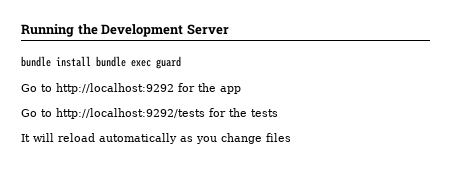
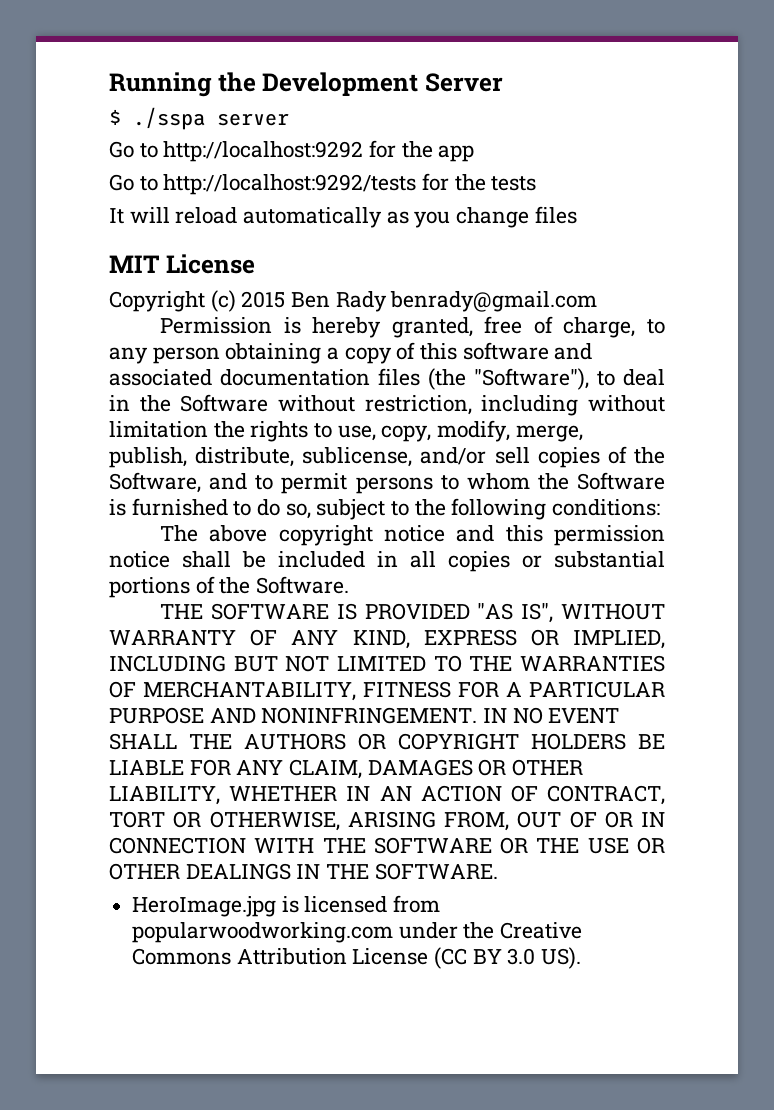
- bundle install bundle exec guard
+ $ ./sspa server
+ MIT License
+ Copyright (c) 2015 Ben Rady benrady@gmail.com
+ Permission is hereby granted, free of charge, to any person obtaining a copy of this software and associated documentation files (the "Software"), to deal in the Software without restriction, including without limitation the rights to use, copy, modify, merge, publish, distribute, sublicense, and/or sell copies of the Software, and to permit persons to whom the Software is furnished to do so, subject to the following conditions:
+ The above copyright notice and this permission notice shall be included in all copies or substantial portions of the Software.
+ THE SOFTWARE IS PROVIDED "AS IS", WITHOUT WARRANTY OF ANY KIND, EXPRESS OR IMPLIED, INCLUDING BUT NOT LIMITED TO THE WARRANTIES OF MERCHANTABILITY, FITNESS FOR A PARTICULAR PURPOSE AND NONINFRINGEMENT. IN NO EVENT SHALL THE AUTHORS OR COPYRIGHT HOLDERS BE LIABLE FOR ANY CLAIM, DAMAGES OR OTHER LIABILITY, WHETHER IN AN ACTION OF CONTRACT, TORT OR OTHERWISE, ARISING FROM, OUT OF OR IN CONNECTION WITH THE SOFTWARE OR THE USE OR OTHER DEALINGS IN THE SOFTWARE.
+ HeroImage.jpg is licensed from popularwoodworking.com under the Creative Commons Attribution License (CC BY 3.0 US).

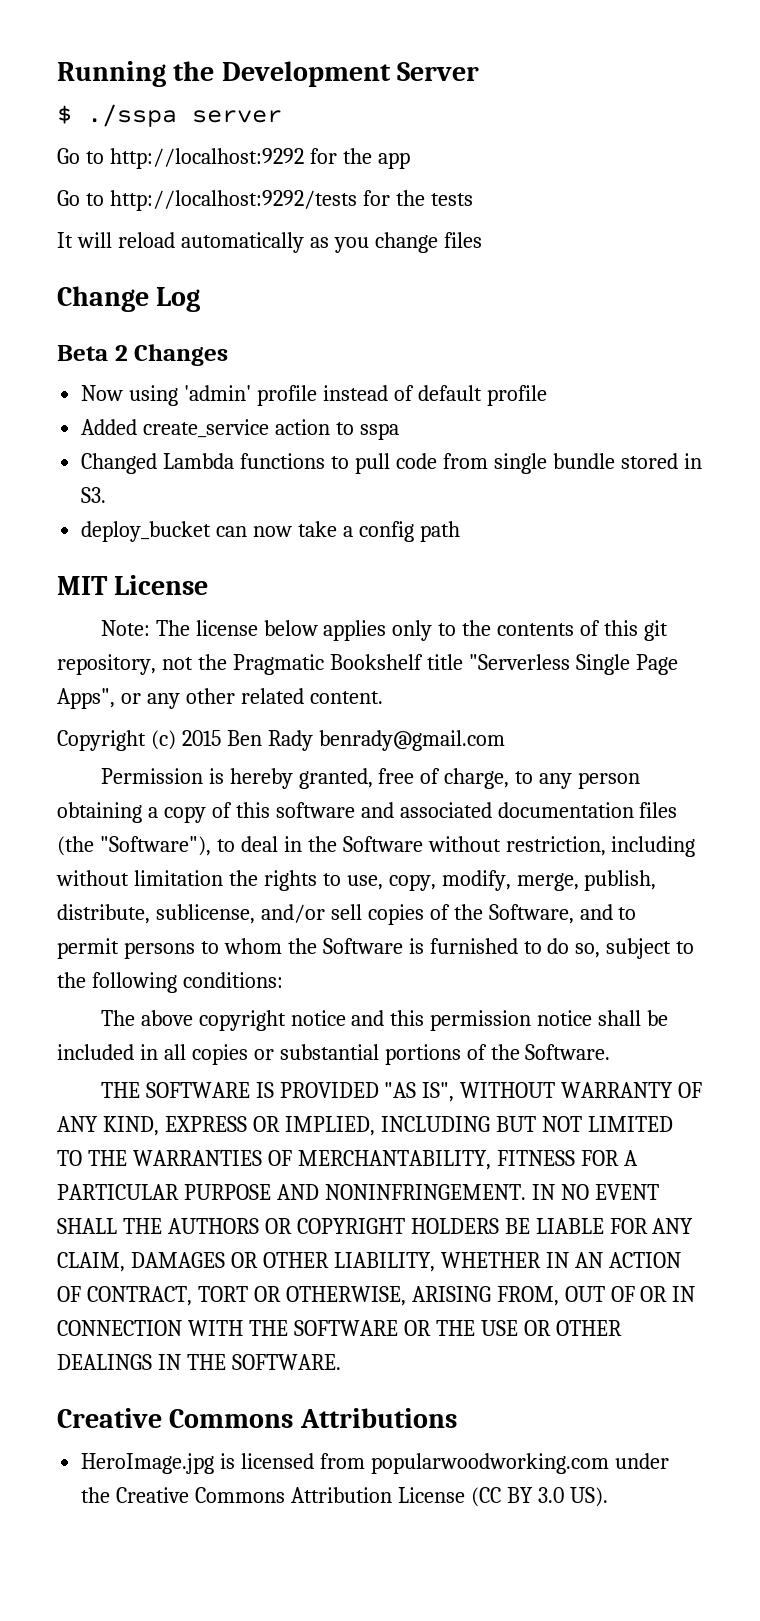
+ Change Log
+ Beta 2 Changes
+ Now using 'admin' profile instead of default profile
+ Added create_service action to sspa
+ Changed Lambda functions to pull code from single bundle stored in S3.
+ deploy_bucket can now take a config path
  MIT License
+ Note: The license below applies only to the contents of this git repository, not the Pragmatic Bookshelf title "Serverless Single Page Apps", or any other related content.
+ Creative Commons Attributions

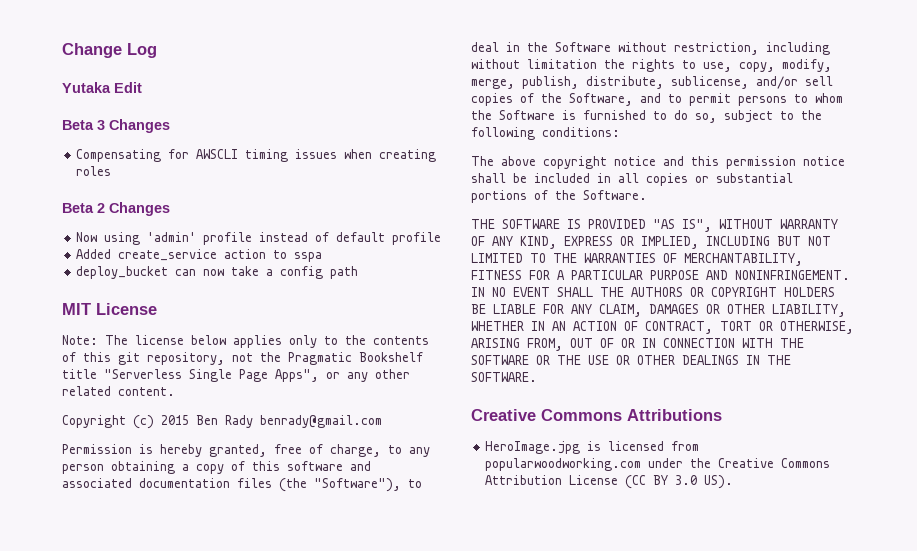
- Running the Development Server
- $ ./sspa server
- Go to http://localhost:9292 for the app
- Go to http://localhost:9292/tests for the tests
- It will reload automatically as you change files
  Change Log
+ Yutaka Edit
+ Beta 3 Changes
+ Compensating for AWSCLI timing issues when creating roles
- Changed Lambda functions to pull code from single bundle stored in S3.

